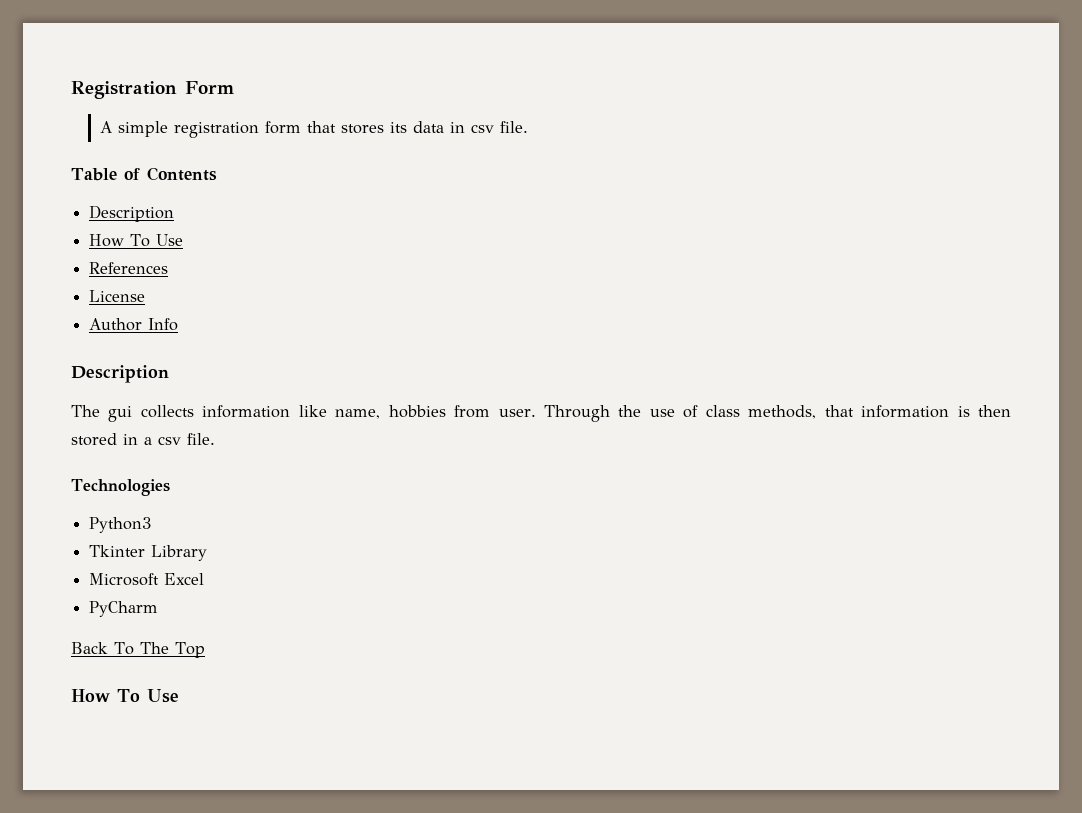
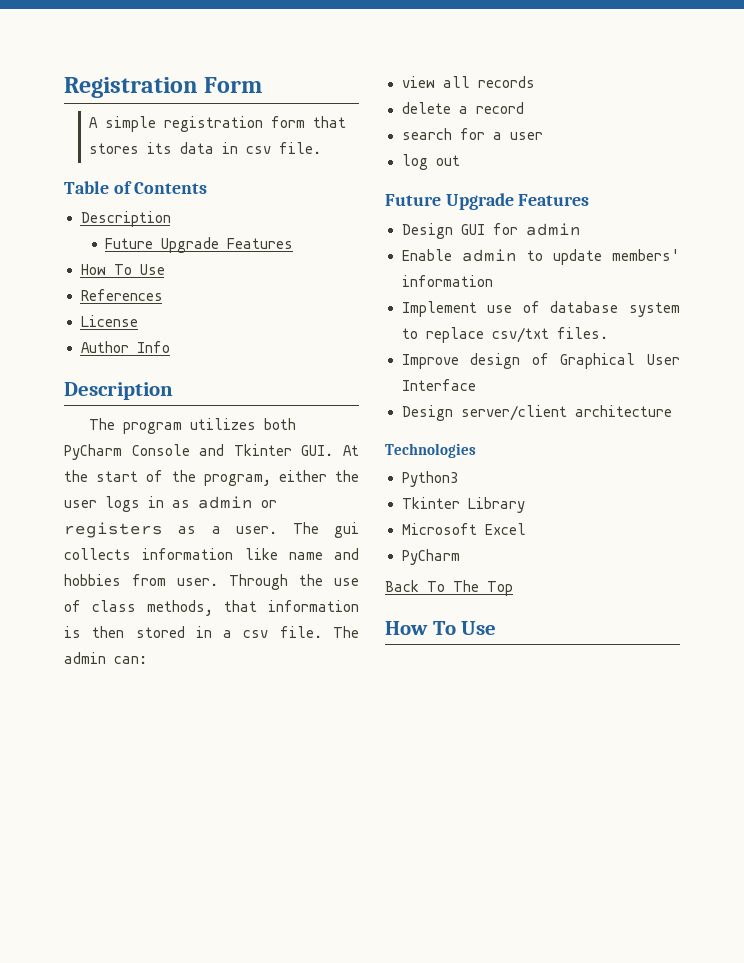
  Table of Contents
  Description
+ Future Upgrade Features
- The gui collects information like name, hobbies from user.
+ The program utilizes both PyCharm Console and Tkinter GUI. At the start of the program, either the user logs in as admin or registers as a user. The gui collects information like name and hobbies from user.
+ The admin can:
+ view all records
+ delete a record
+ search for a user
+ log out
+ Future Upgrade Features
+ Design GUI for admin
+ Enable admin to update members' information
+ Implement use of database system to replace csv/txt files.
+ Improve design of Graphical User Interface
+ Design server/client architecture

